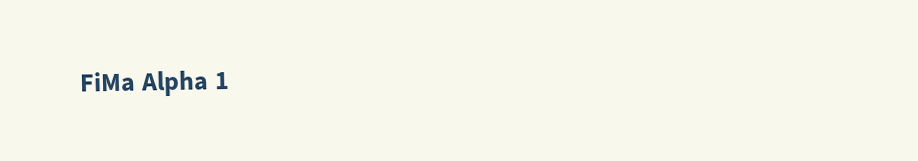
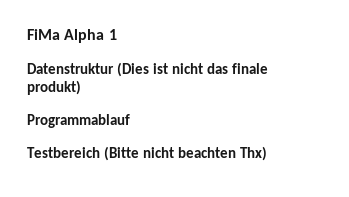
+ Datenstruktur (Dies ist nicht das finale produkt)
+ Programmablauf
+ Testbereich (Bitte nicht beachten Thx)

